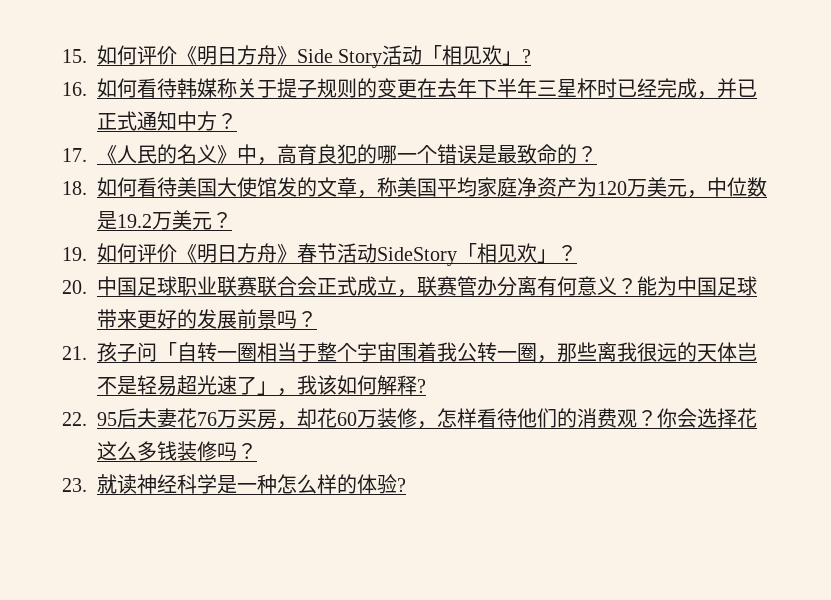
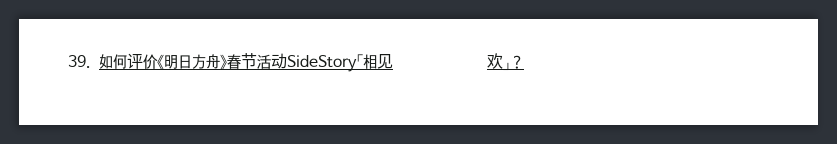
- 15.如何评价《明日方舟》Side Story活动「相见欢」?
- 16.如何看待韩媒称关于提子规则的变更在去年下半年三星杯时已经完成，并已正式通知中方？
- 17.《人民的名义》中，高育良犯的哪一个错误是最致命的？
- 18.如何看待美国大使馆发的文章，称美国平均家庭净资产为120万美元，中位数是19.2万美元？
- 19.如何评价《明日方舟》春节活动SideStory「相见欢」？
+ 39.如何评价《明日方舟》春节活动SideStory「相见欢」？
- 20.中国足球职业联赛联合会正式成立，联赛管办分离有何意义？能为中国足球带来更好的发展前景吗？
- 21.孩子问「自转一圈相当于整个宇宙围着我公转一圈，那些离我很远的天体岂不是轻易超光速了」，我该如何解释?
- 22. 95后夫妻花76万买房，却花60万装修，怎样看待他们的消费观？你会选择花这么多钱装修吗？
- 23.就读神经科学是一种怎么样的体验?

